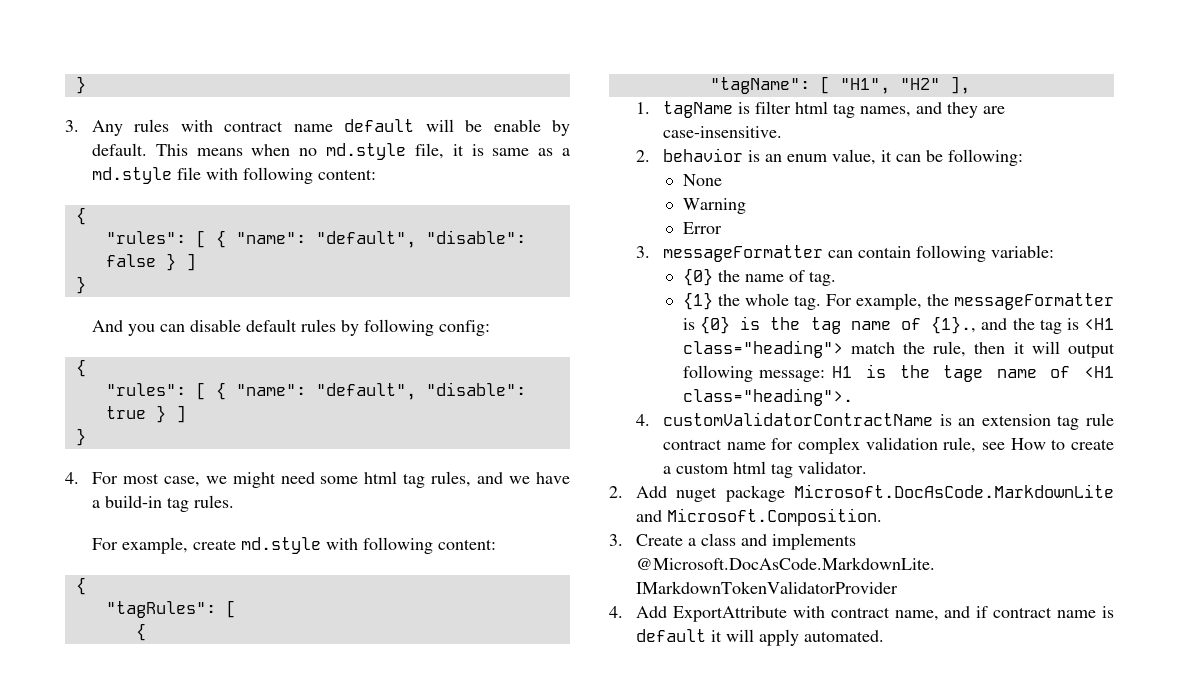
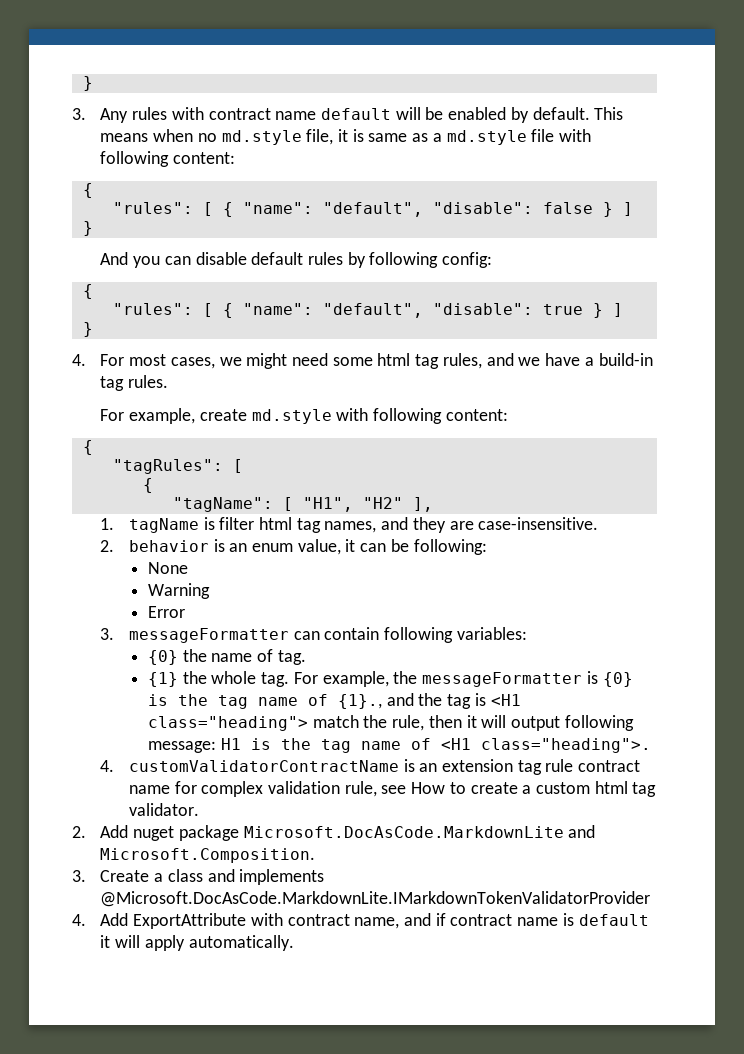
- 3. Any rules with contract name default will be enable by default.
+ 3. Any rules with contract name default will be enabled by default.
- 4. For most case, we might need some html tag rules, and we have a build-in tag rules.
+ 4. For most cases, we might need some html tag rules, and we have a build-in tag rules.
- 3. messageFormatter can contain following variable:
+ 3. messageFormatter can contain following variables:
- For example, the messageFormatter is {0} is the tag name of {1}., and the tag is <H1 class="heading"> match the rule, then it will output following message: H1 is the tage name of <H1 class="heading">.
+ For example, the messageFormatter is {0} is the tag name of {1}., and the tag is <H1 class="heading"> match the rule, then it will output following message: H1 is the tag name of <H1 class="heading">.
- 4. Add ExportAttribute with contract name, and if contract name is default it will apply automated.
+ 4. Add ExportAttribute with contract name, and if contract name is default it will apply automatically.

